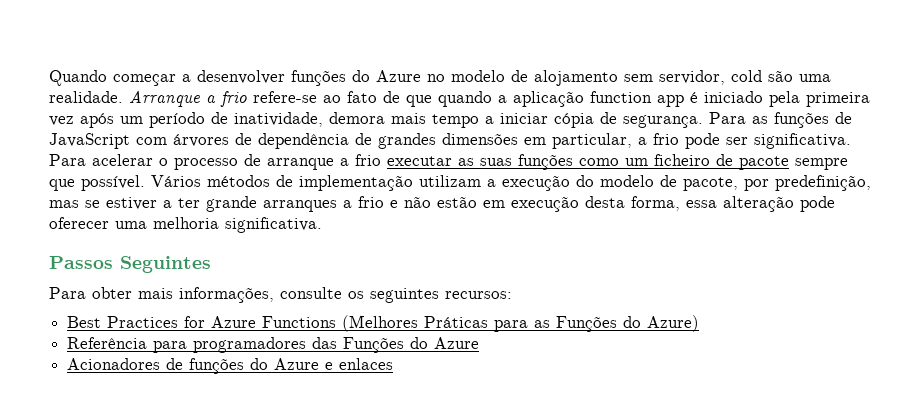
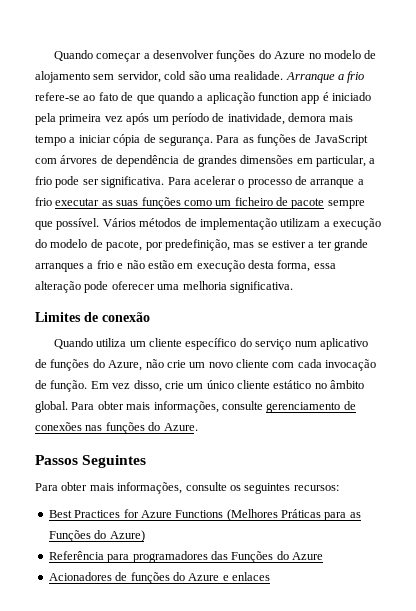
+ Limites de conexão
+ Quando utiliza um cliente específico do serviço num aplicativo de funções do Azure, não crie um novo cliente com cada invocação de função. Em vez disso, crie um único cliente estático no âmbito global. Para obter mais informações, consulte gerenciamento de conexões nas funções do Azure.

